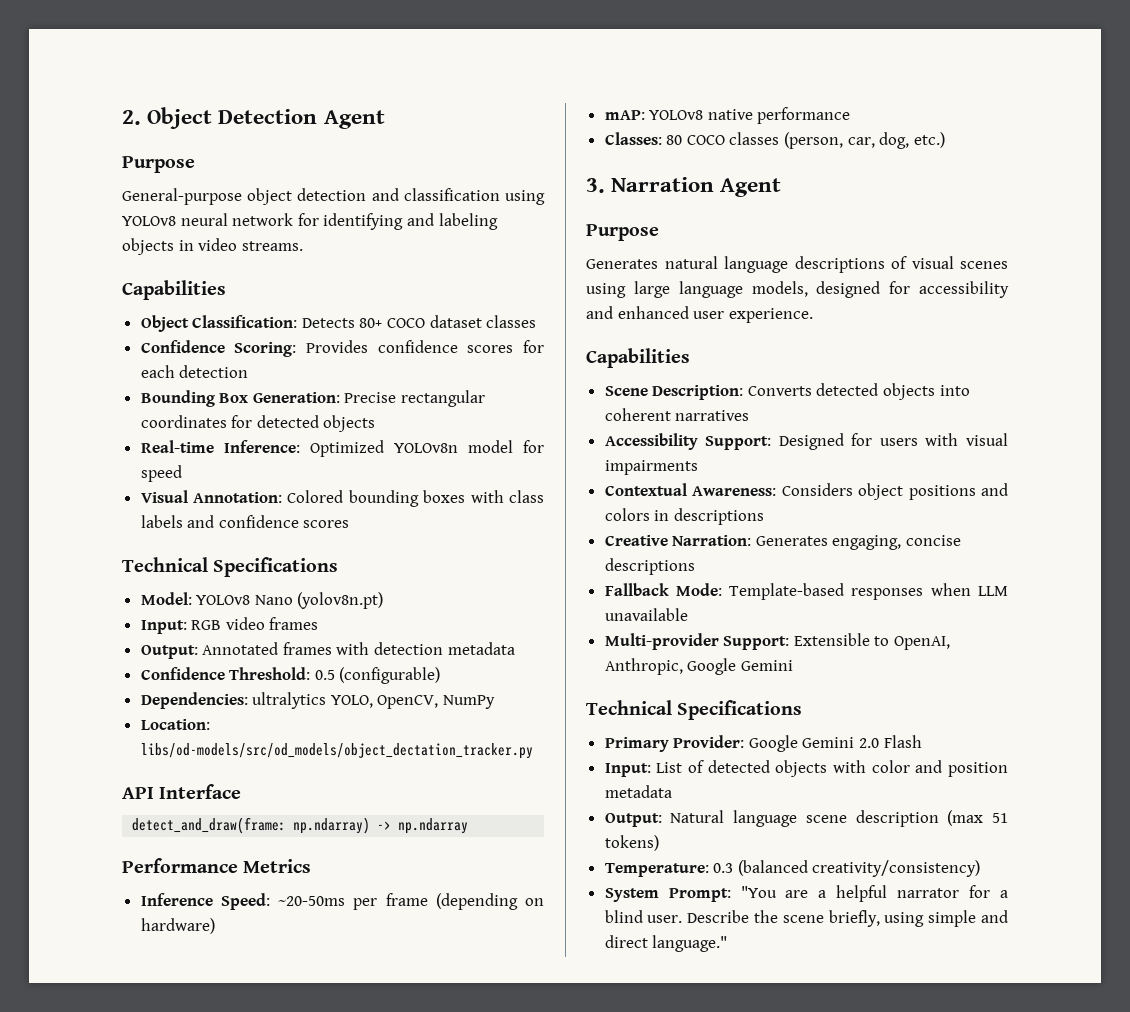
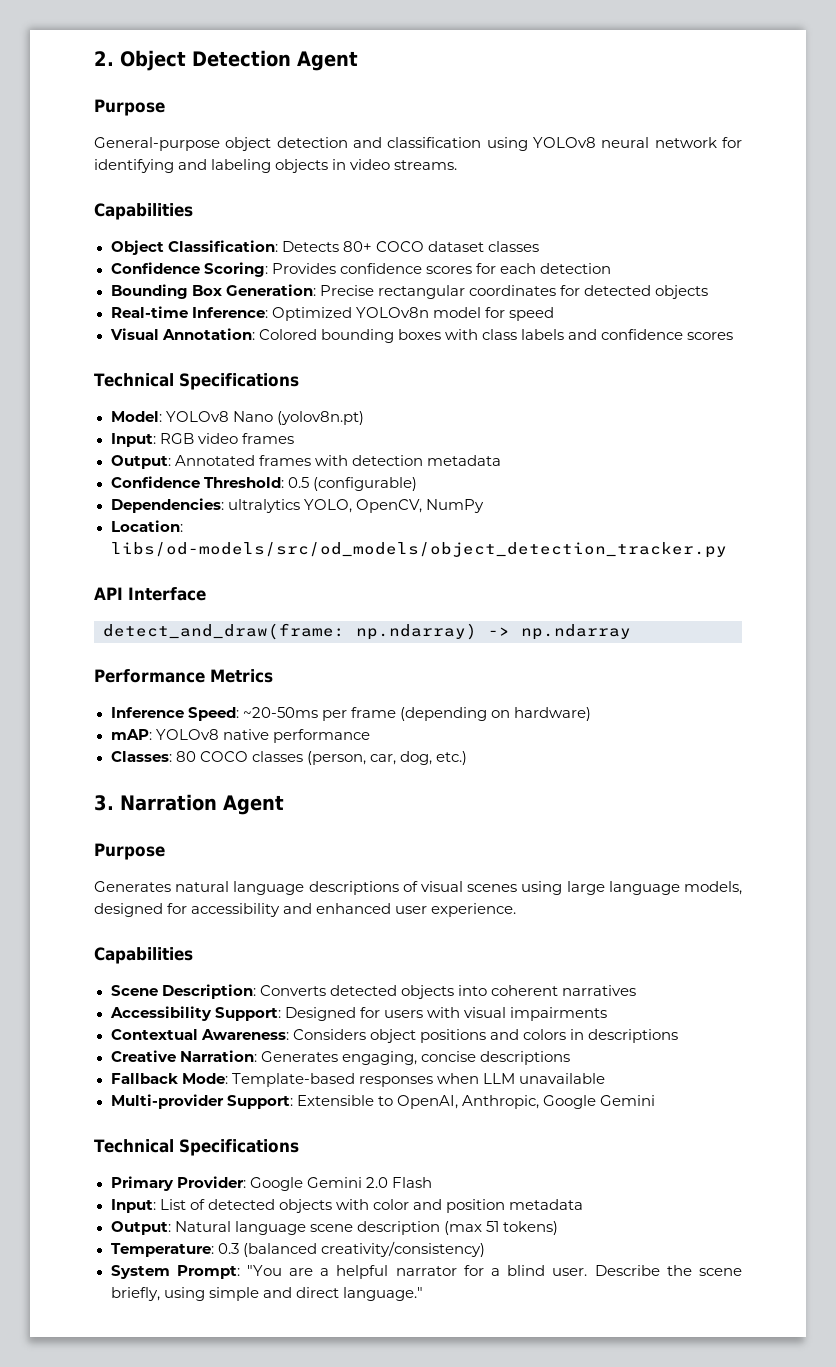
- Location: libs/od-models/src/od_models/object_dectation_tracker.py
+ Location: libs/od-models/src/od_models/object_detection_tracker.py

